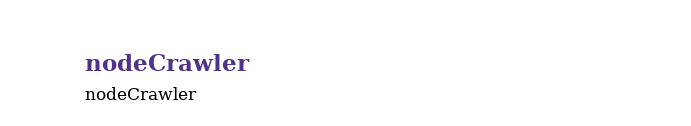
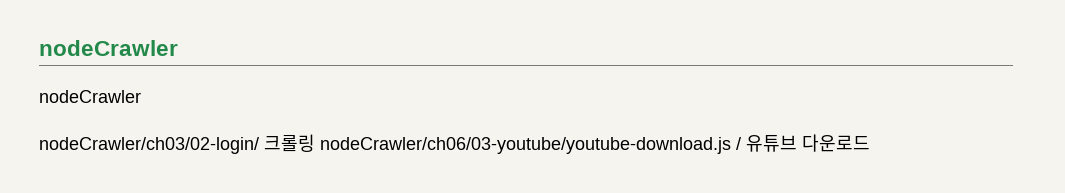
+ nodeCrawler/ch03/02-login/ 크롤링 nodeCrawler/ch06/03-youtube/youtube-download.js / 유튜브 다운로드

